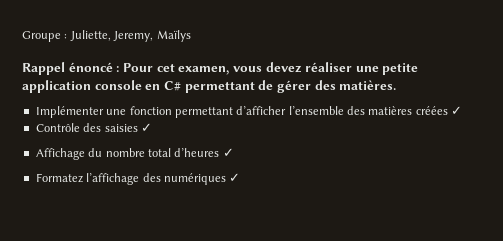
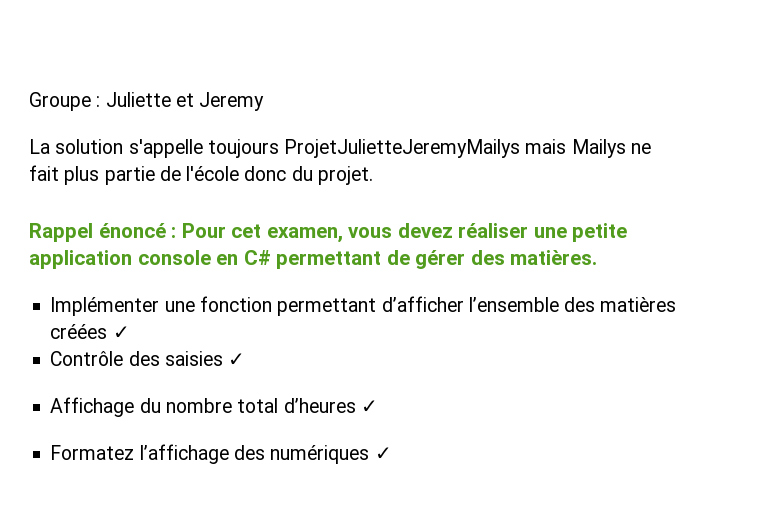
- Groupe : Juliette, Jeremy, Maïlys
+ Groupe : Juliette et Jeremy
+ La solution s'appelle toujours ProjetJulietteJeremyMailys mais Mailys ne fait plus partie de l'école donc du projet.

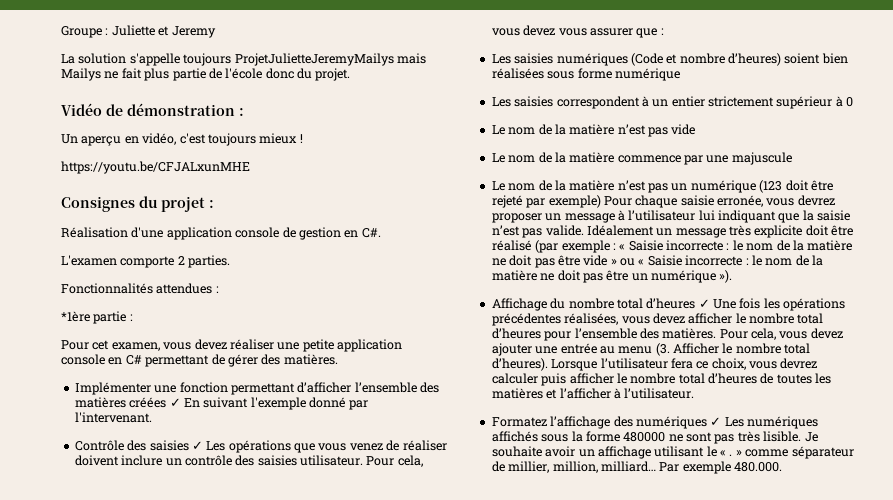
- Rappel énoncé : Pour cet examen, vous devez réaliser une petite application console en C# permettant de gérer des matières.
+ Vidéo de démonstration :
+ Un aperçu en vidéo, c'est toujours mieux !
+ https://youtu.be/CFJALxunMHE
+ Consignes du projet :
+ Réalisation d'une application console de gestion en C#.
+ L'examen comporte 2 parties.
+ Fonctionnalités attendues :
+ *1ère partie :
+ Pour cet examen, vous devez réaliser une petite application console en C# permettant de gérer des matières.
- Implémenter une fonction permettant d’afficher l’ensemble des matières créées ✓
- Contrôle des saisies ✓
+ Implémenter une fonction permettant d’afficher l’ensemble des matières créées ✓ En suivant l'exemple donné par l'intervenant.
+ Contrôle des saisies ✓ Les opérations que vous venez de réaliser doivent inclure un contrôle des saisies utilisateur. Pour cela, vous devez vous assurer que :
+ Les saisies numériques (Code et nombre d’heures) soient bien réalisées sous forme numérique
+ Les saisies correspondent à un entier strictement supérieur à 0
+ Le nom de la matière n’est pas vide
+ Le nom de la matière commence par une majuscule
+ Le nom de la matière n’est pas un numérique (123 doit être rejeté par exemple) Pour chaque saisie erronée, vous devrez proposer un message à l’utilisateur lui indiquant que la saisie n’est pas valide. Idéalement un message très explicite doit être réalisé (par exemple : « Saisie incorrecte : le nom de la matière ne doit pas être vide » ou « Saisie incorrecte : le nom de la matière ne doit pas être un numérique »).
- Affichage du nombre total d’heures ✓
+ Affichage du nombre total d’heures ✓ Une fois les opérations précédentes réalisées, vous devez afficher le nombre total d’heures pour l’ensemble des matières. Pour cela, vous devez ajouter une entrée au menu (3. Afficher le nombre total d’heures). Lorsque l’utilisateur fera ce choix, vous devrez calculer puis afficher le nombre total d’heures de toutes les matières et l’afficher à l’utilisateur.
- Formatez l’affichage des numériques ✓
+ Formatez l’affichage des numériques ✓ Les numériques affichés sous la forme 480000 ne sont pas très lisible. Je souhaite avoir un affichage utilisant le « . » comme séparateur de millier, million, milliard… Par exemple 480.000.

